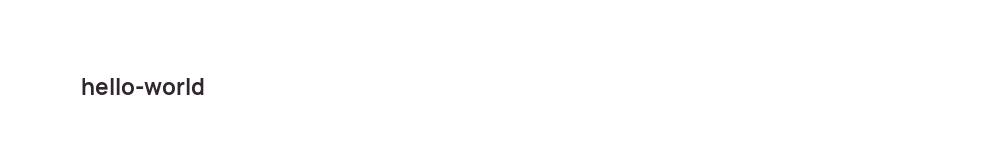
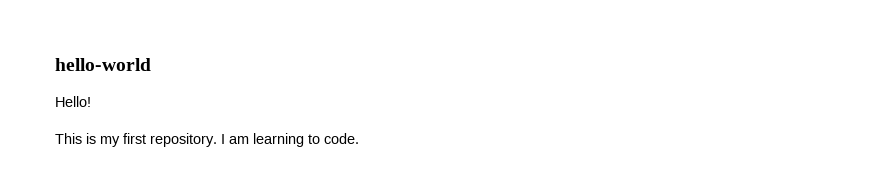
+ Hello!
+ This is my first repository. I am learning to code.

